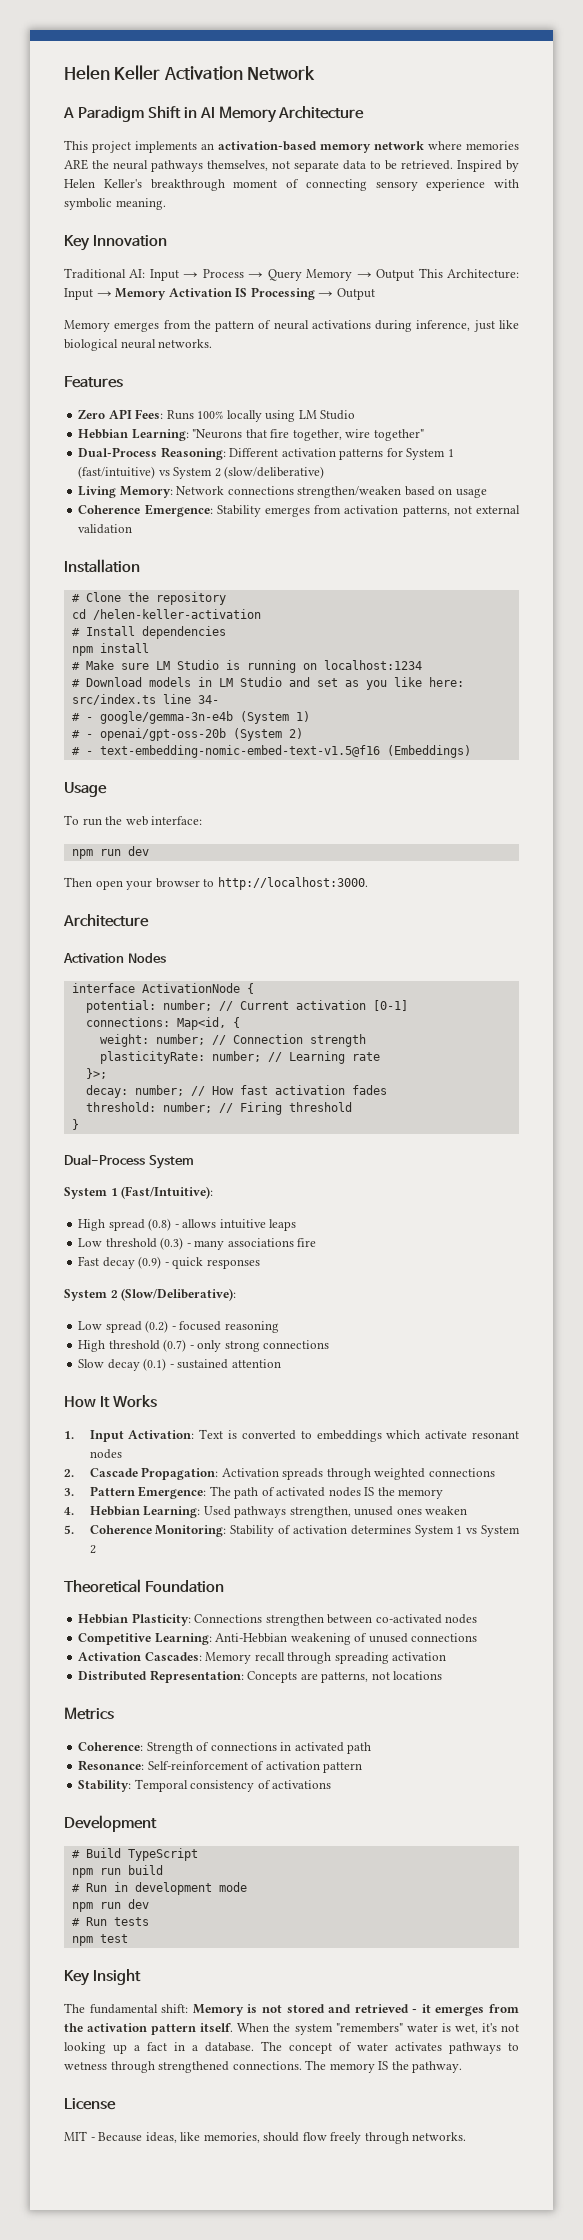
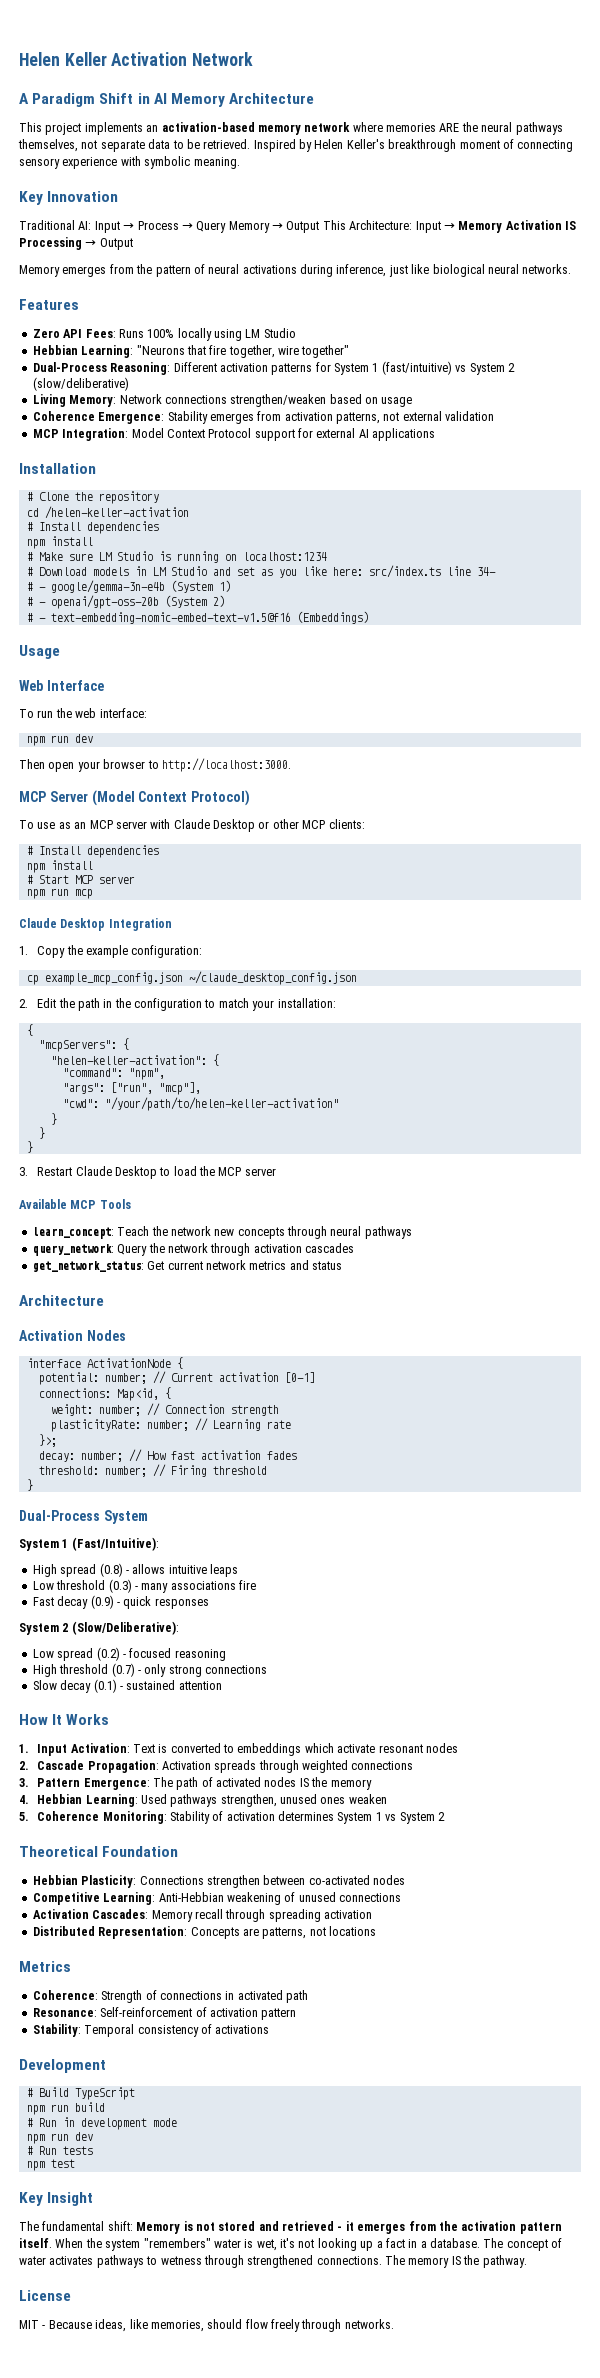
+ MCP Integration: Model Context Protocol support for external AI applications
+ Web Interface
+ MCP Server (Model Context Protocol)
+ To use as an MCP server with Claude Desktop or other MCP clients:
+ # Install dependencies
+ npm install
+ # Start MCP server
+ npm run mcp
+ Claude Desktop Integration
+ 1. Copy the example configuration:
+ cp example_mcp_config.json ~/claude_desktop_config.json
+ 2. Edit the path in the configuration to match your installation:
+ {
+ "mcpServers": {
+ "helen-keller-activation": {
+ "command": "npm",
+ "args": ["run", "mcp"],
+ "cwd": "/your/path/to/helen-keller-activation"
+ }
+ }
+ }
+ 3. Restart Claude Desktop to load the MCP server
+ Available MCP Tools
+ learn_concept: Teach the network new concepts through neural pathways
+ query_network: Query the network through activation cascades
+ get_network_status: Get current network metrics and status

